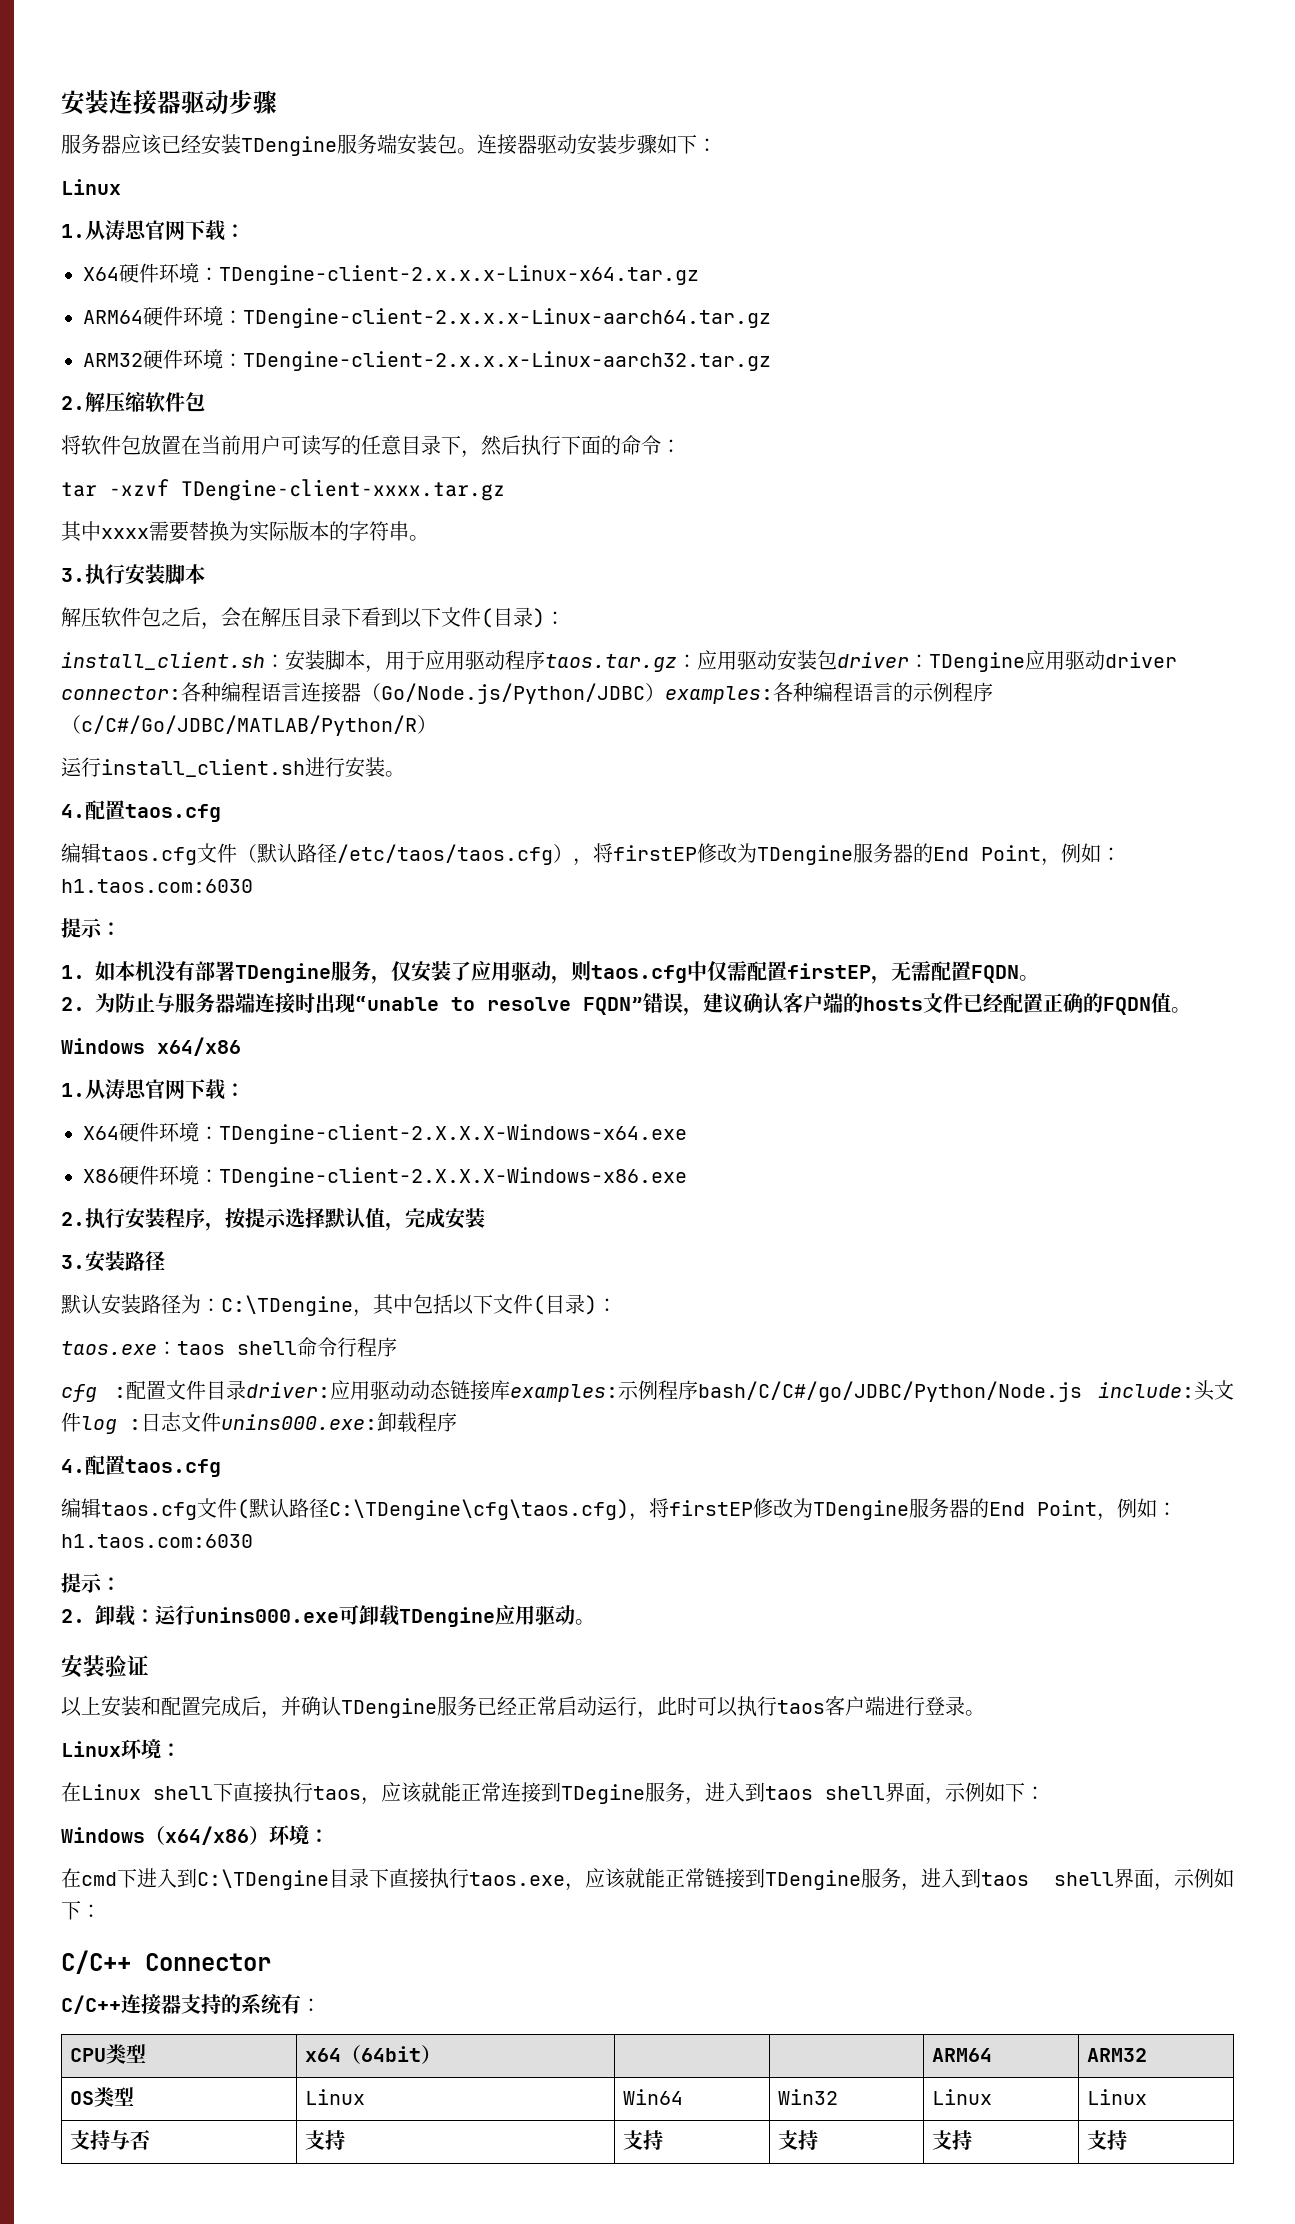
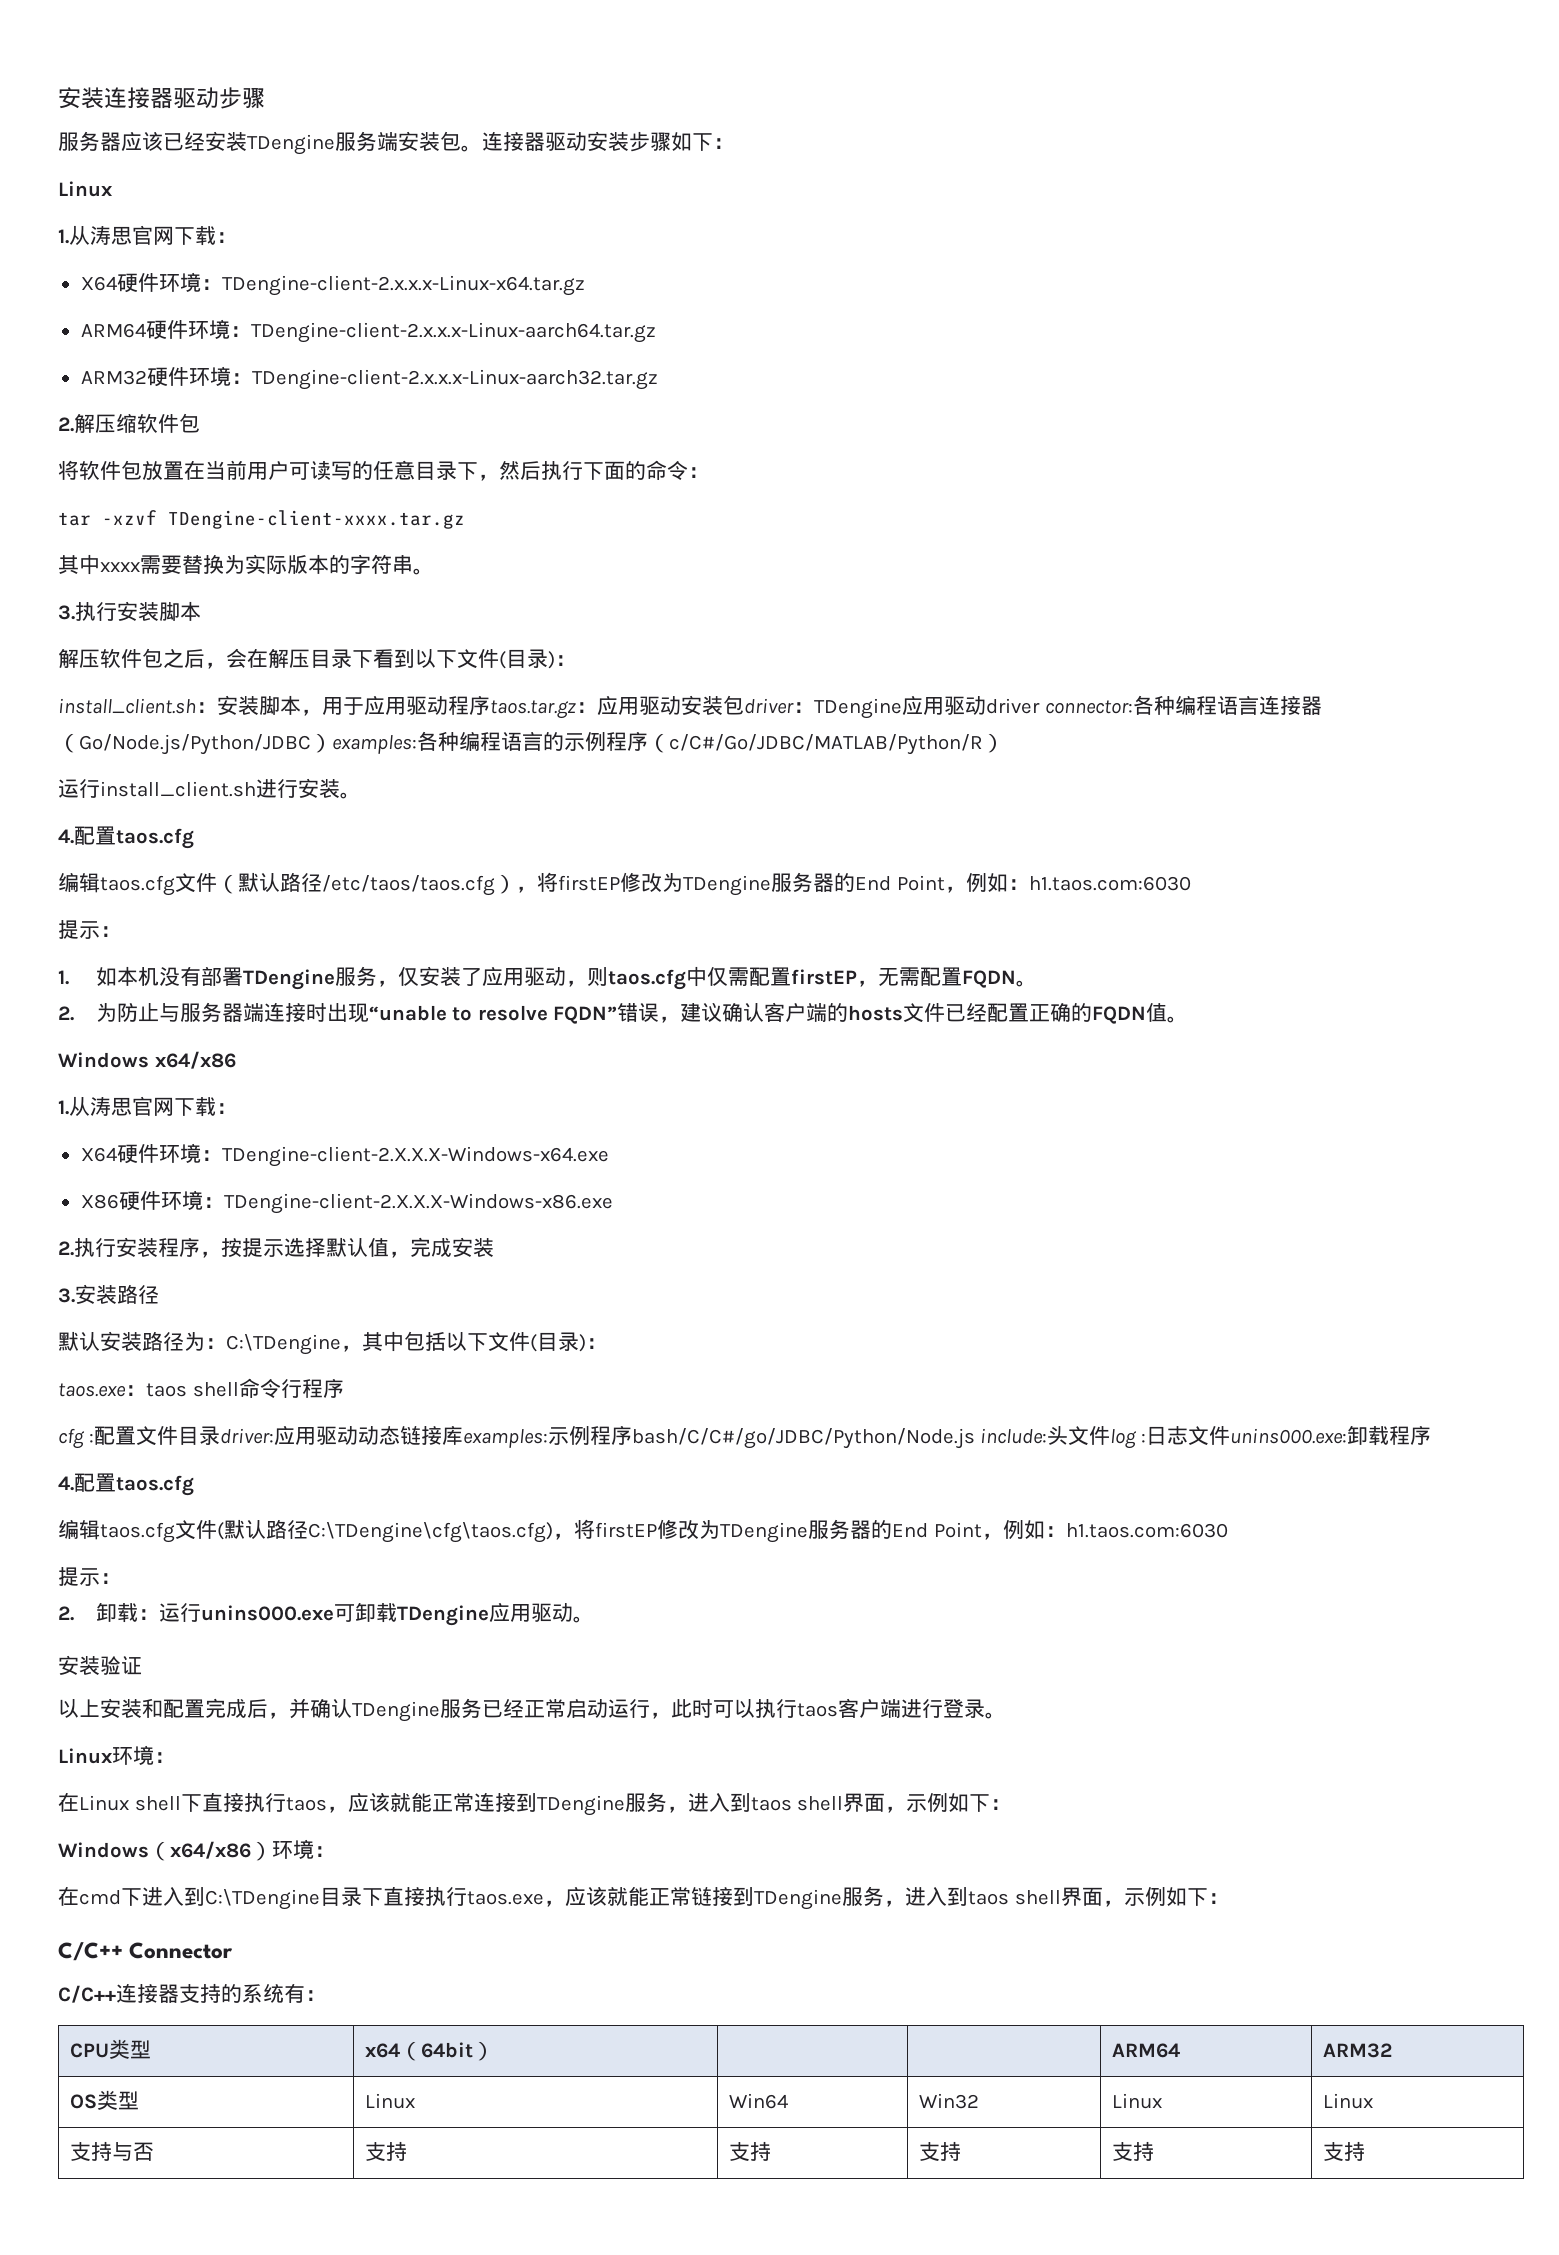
- 在Linux shell下直接执行taos，应该就能正常连接到TDegine服务，进入到taos shell界面，示例如下：
+ 在Linux shell下直接执行taos，应该就能正常连接到TDengine服务，进入到taos shell界面，示例如下：

